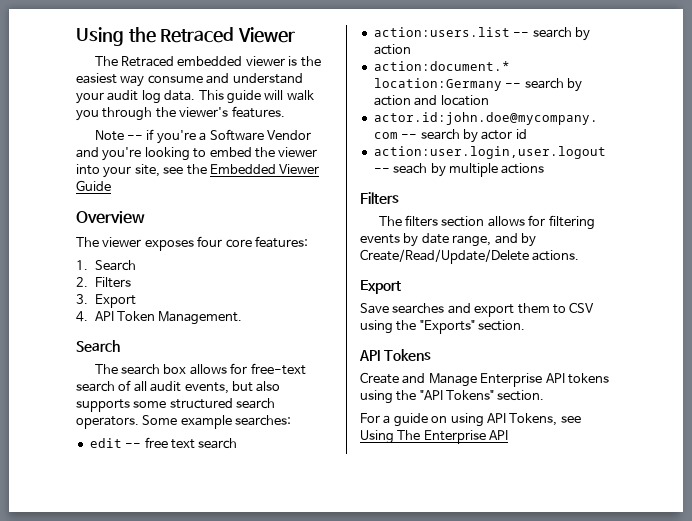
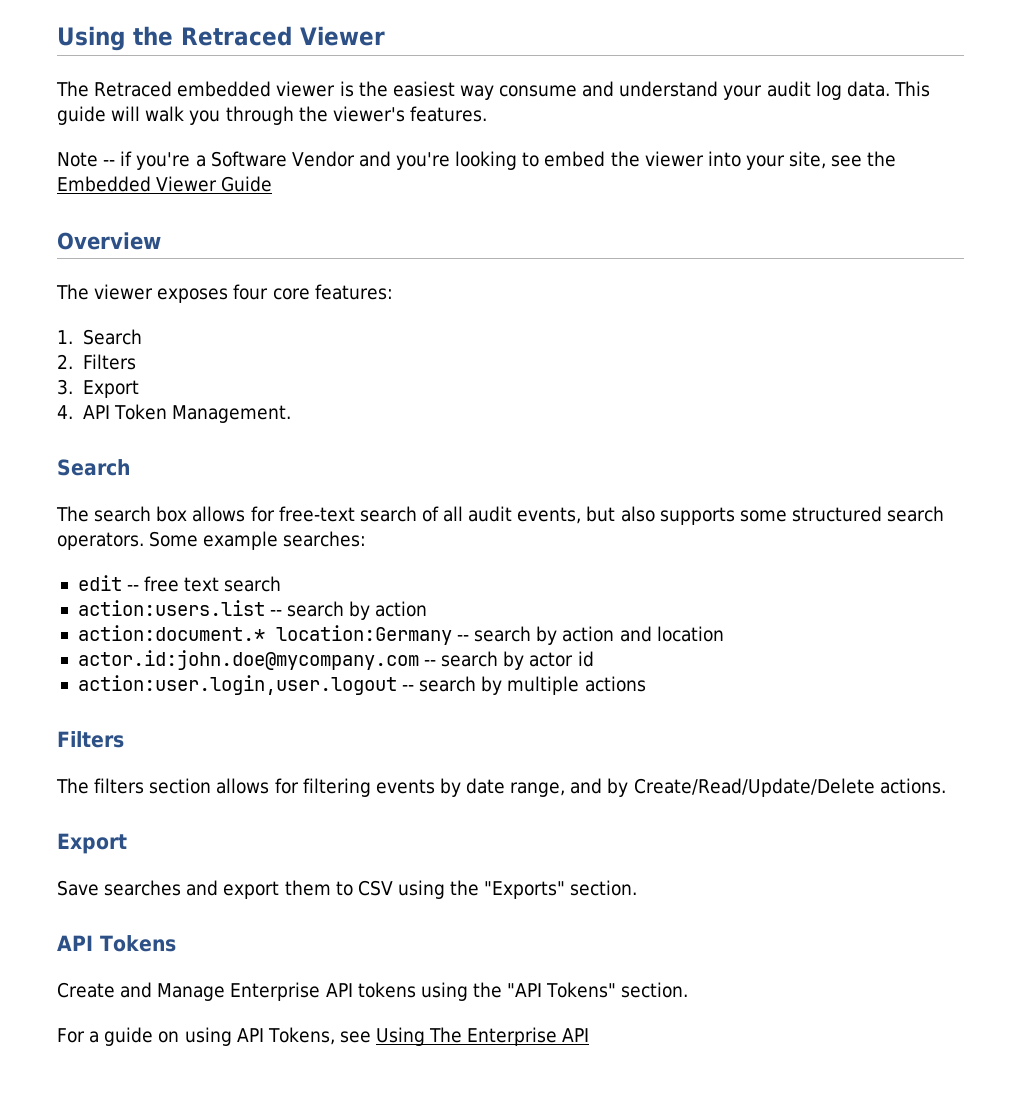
- action:user.login,user.logout -- seach by multiple actions
+ action:user.login,user.logout -- search by multiple actions

